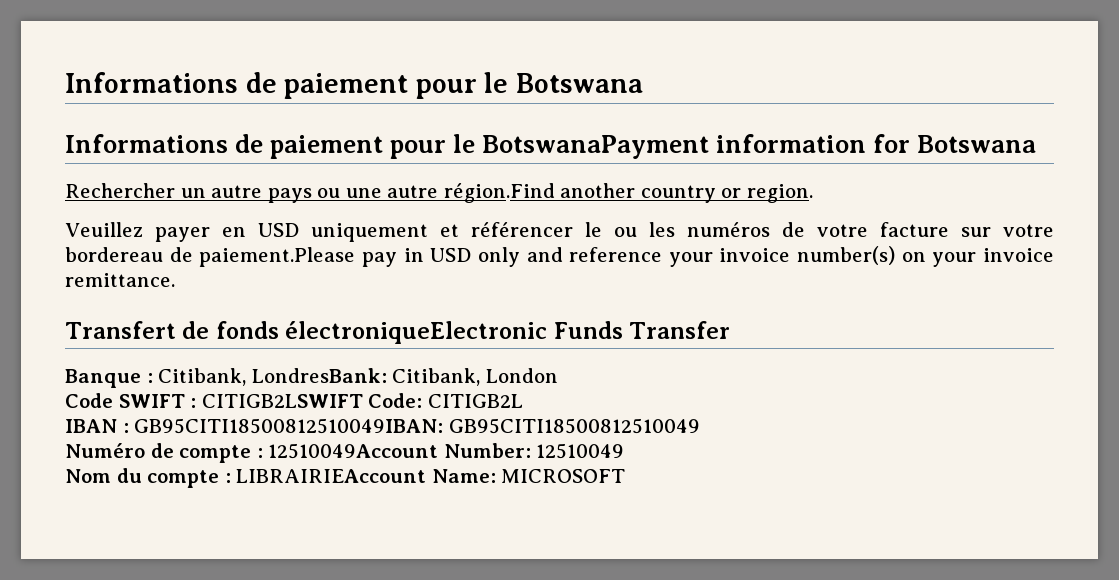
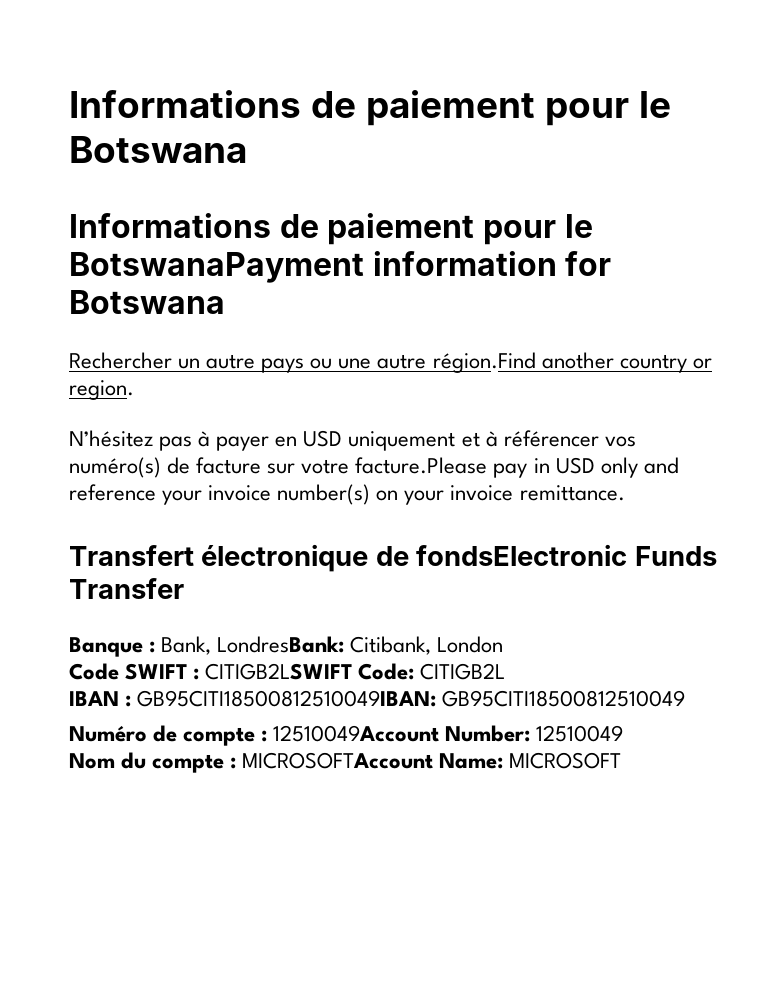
- Veuillez payer en USD uniquement et référencer le ou les numéros de votre facture sur votre bordereau de paiement.Please pay in USD only and reference your invoice number(s) on your invoice remittance.
+ N’hésitez pas à payer en USD uniquement et à référencer vos numéro(s) de facture sur votre facture.Please pay in USD only and reference your invoice number(s) on your invoice remittance.
- Transfert de fonds électroniqueElectronic Funds Transfer
+ Transfert électronique de fondsElectronic Funds Transfer
- Banque : Citibank, LondresBank: Citibank, London
+ Banque : Bank, LondresBank: Citibank, London
- Nom du compte : LIBRAIRIEAccount Name: MICROSOFT
+ Nom du compte : MICROSOFTAccount Name: MICROSOFT

